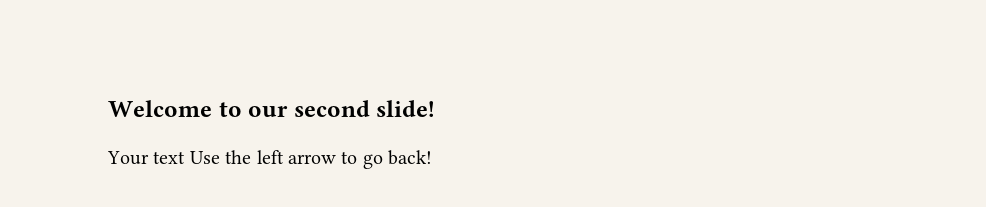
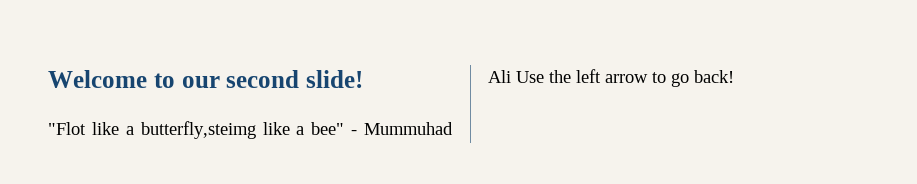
- Your text Use the left arrow to go back!
+ "Flot like a butterfly,steimg like a bee" - Mummuhad Ali Use the left arrow to go back!

